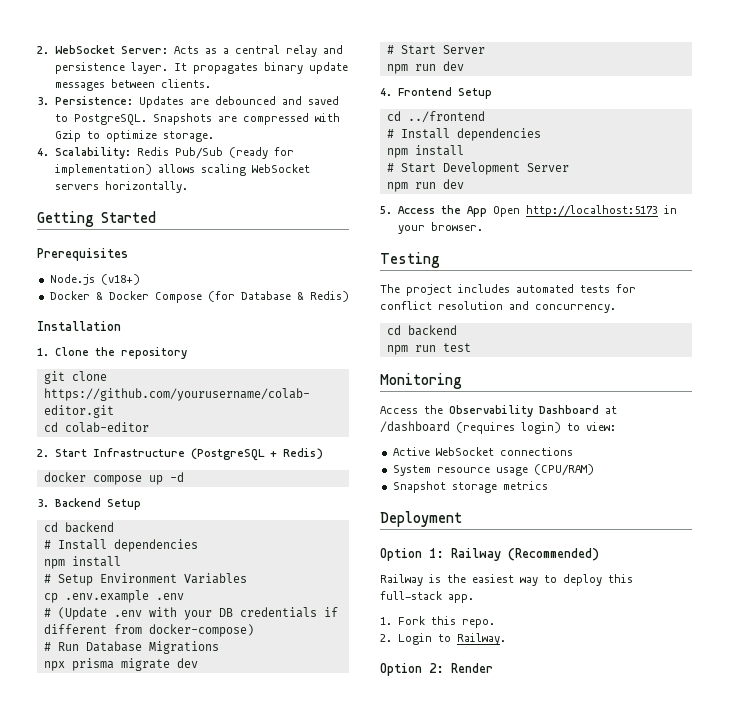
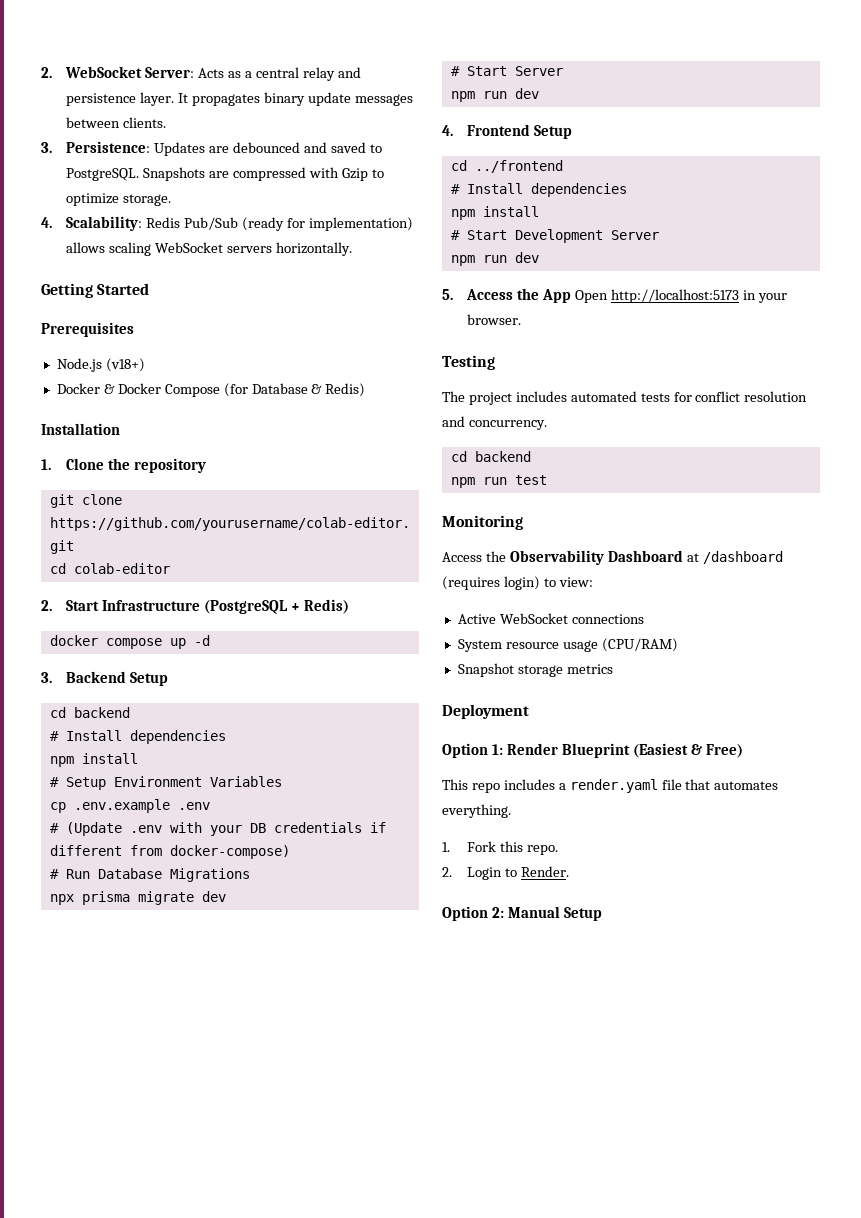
- Option 1: Railway (Recommended)
- Railway is the easiest way to deploy this full-stack app.
+ Option 1: Render Blueprint (Easiest & Free)
+ This repo includes a render.yaml file that automates everything.
- 2. Login to Railway.
+ 2. Login to Render.
- Option 2: Render
+ Option 2: Manual Setup

